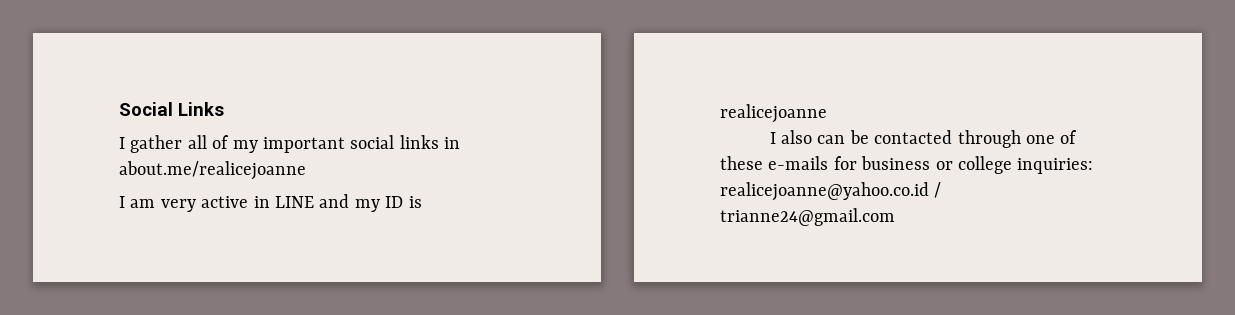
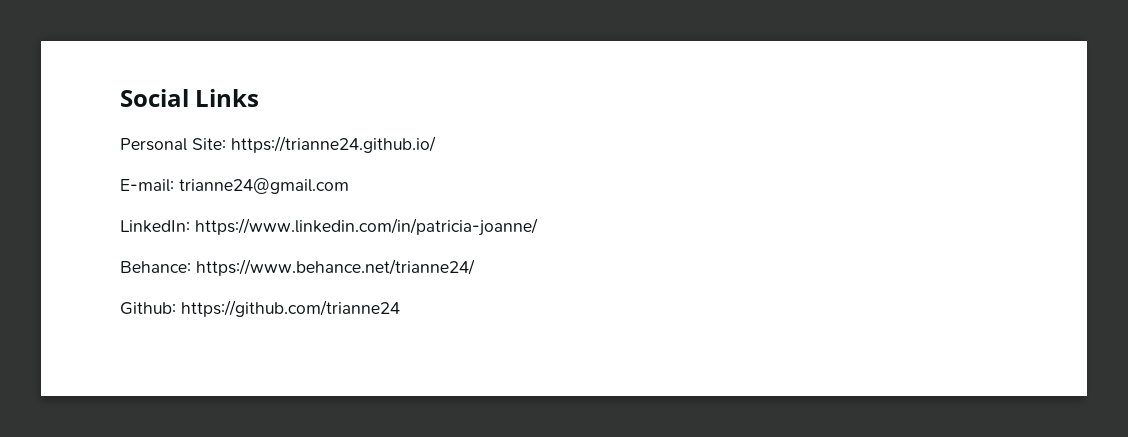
- I gather all of my important social links in about.me/realicejoanne
- I am very active in LINE and my ID is realicejoanne
- I also can be contacted through one of these e-mails for business or college inquiries: realicejoanne@yahoo.co.id / trianne24@gmail.com
+ Personal Site: https://trianne24.github.io/
+ E-mail: trianne24@gmail.com
+ LinkedIn: https://www.linkedin.com/in/patricia-joanne/
+ Behance: https://www.behance.net/trianne24/
+ Github: https://github.com/trianne24

